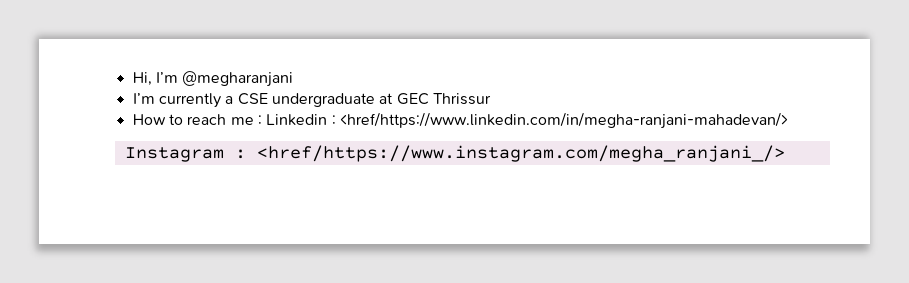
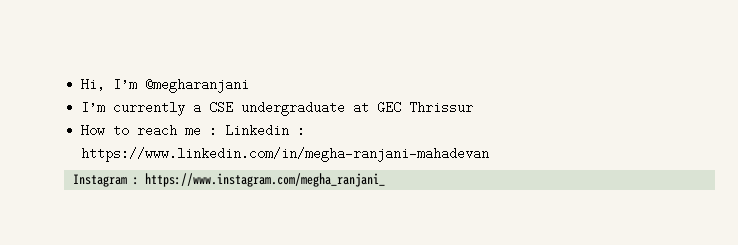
- How to reach me : Linkedin : <href/https://www.linkedin.com/in/megha-ranjani-mahadevan/>
+ How to reach me : Linkedin : https://www.linkedin.com/in/megha-ranjani-mahadevan
- Instagram : <href/https://www.instagram.com/megha_ranjani_/>
+ Instagram : https://www.instagram.com/megha_ranjani_

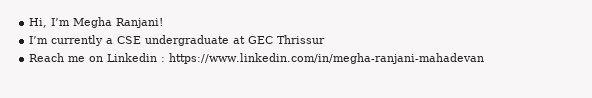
- Hi, I’m @megharanjani
+ Hi, I’m Megha Ranjani!
- How to reach me : Linkedin : https://www.linkedin.com/in/megha-ranjani-mahadevan
+ Reach me on Linkedin : https://www.linkedin.com/in/megha-ranjani-mahadevan
- Instagram : https://www.instagram.com/megha_ranjani_

